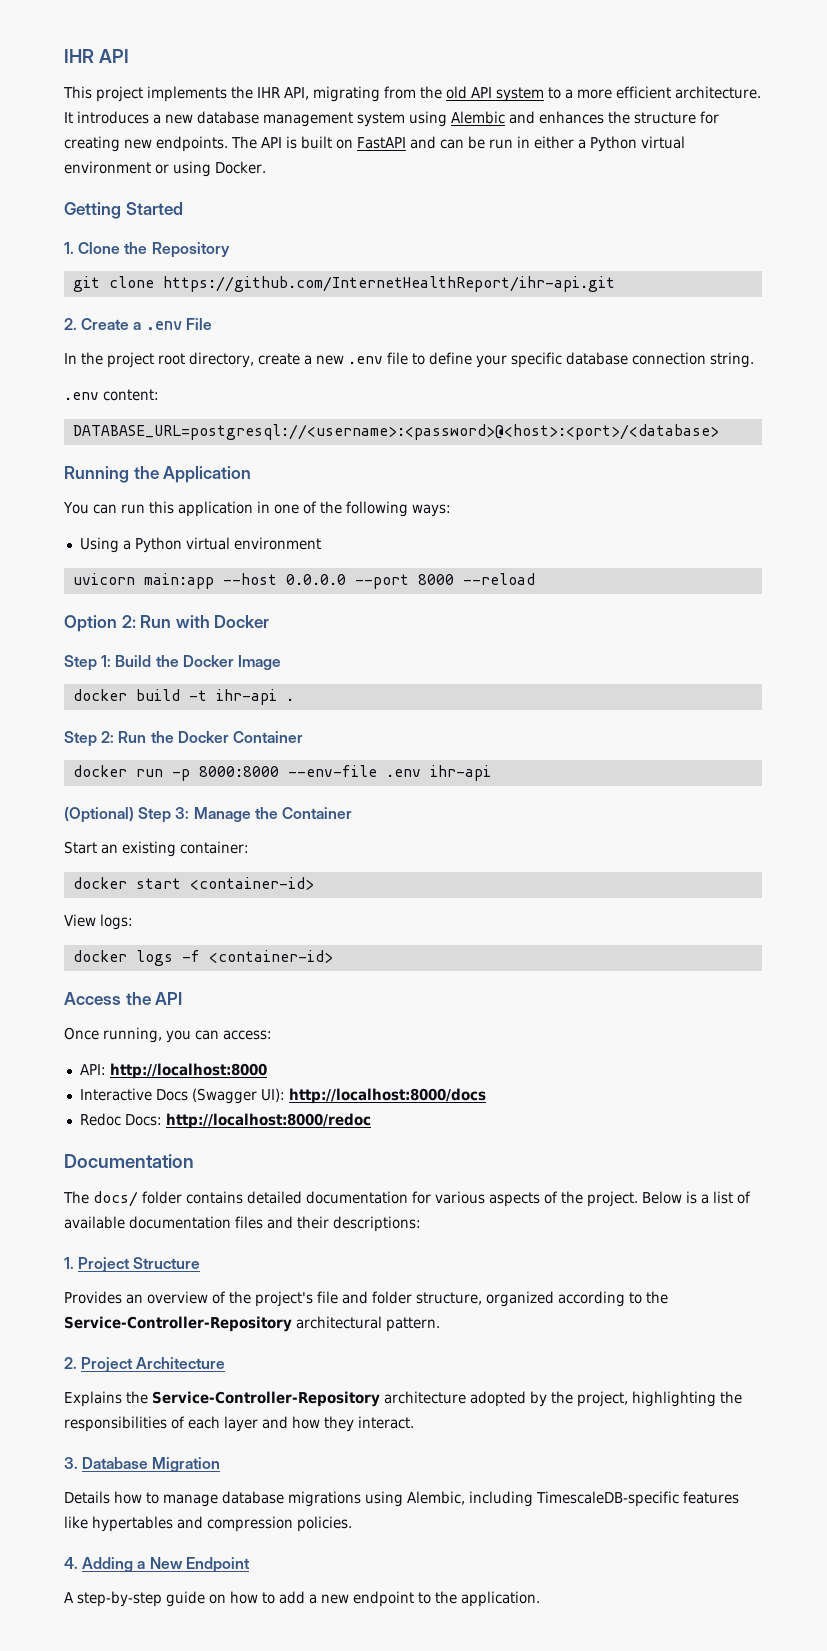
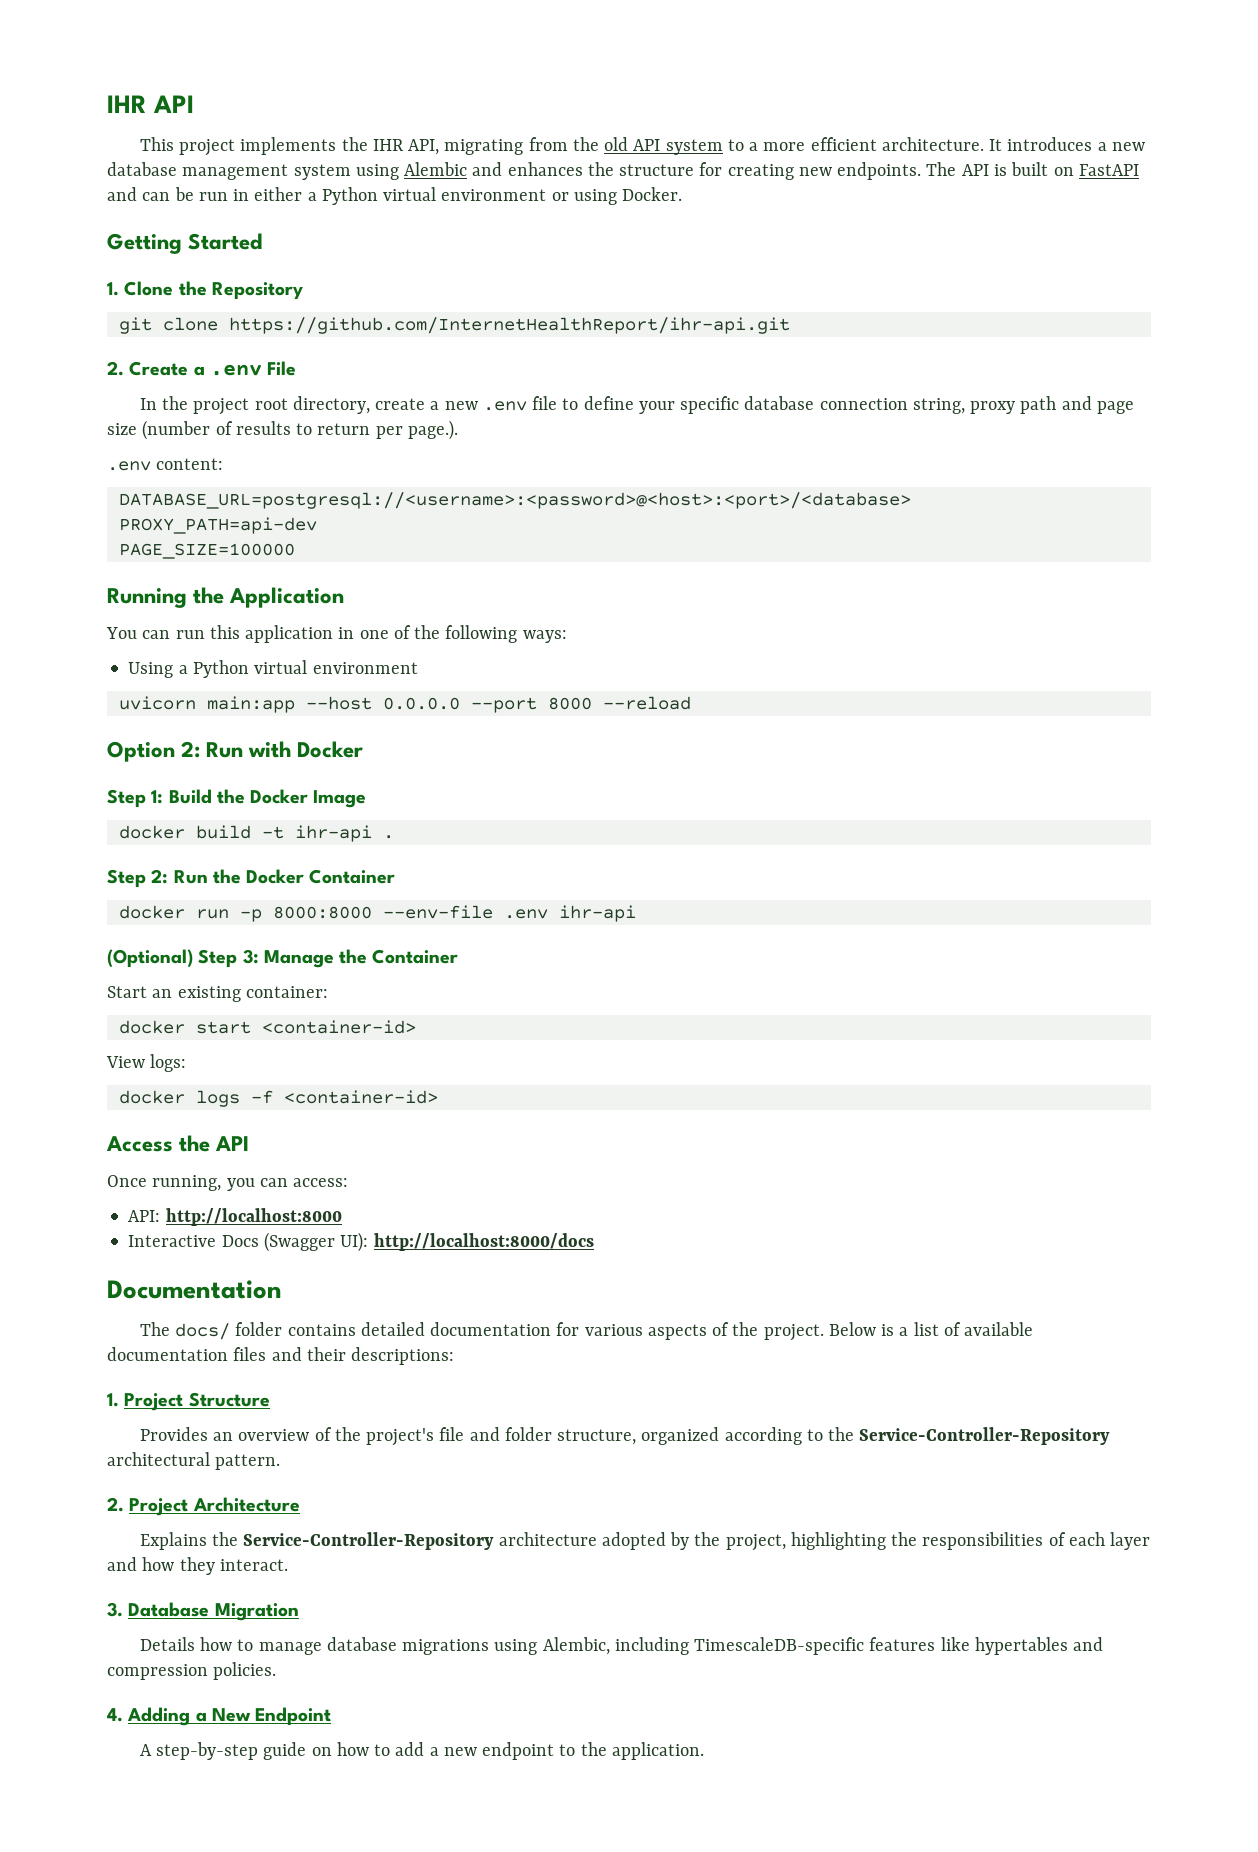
- In the project root directory, create a new .env file to define your specific database connection string.
+ In the project root directory, create a new .env file to define your specific database connection string, proxy path and page size (number of results to return per page.).
+ PROXY_PATH=api-dev
+ PAGE_SIZE=100000
- Redoc Docs: http://localhost:8000/redoc

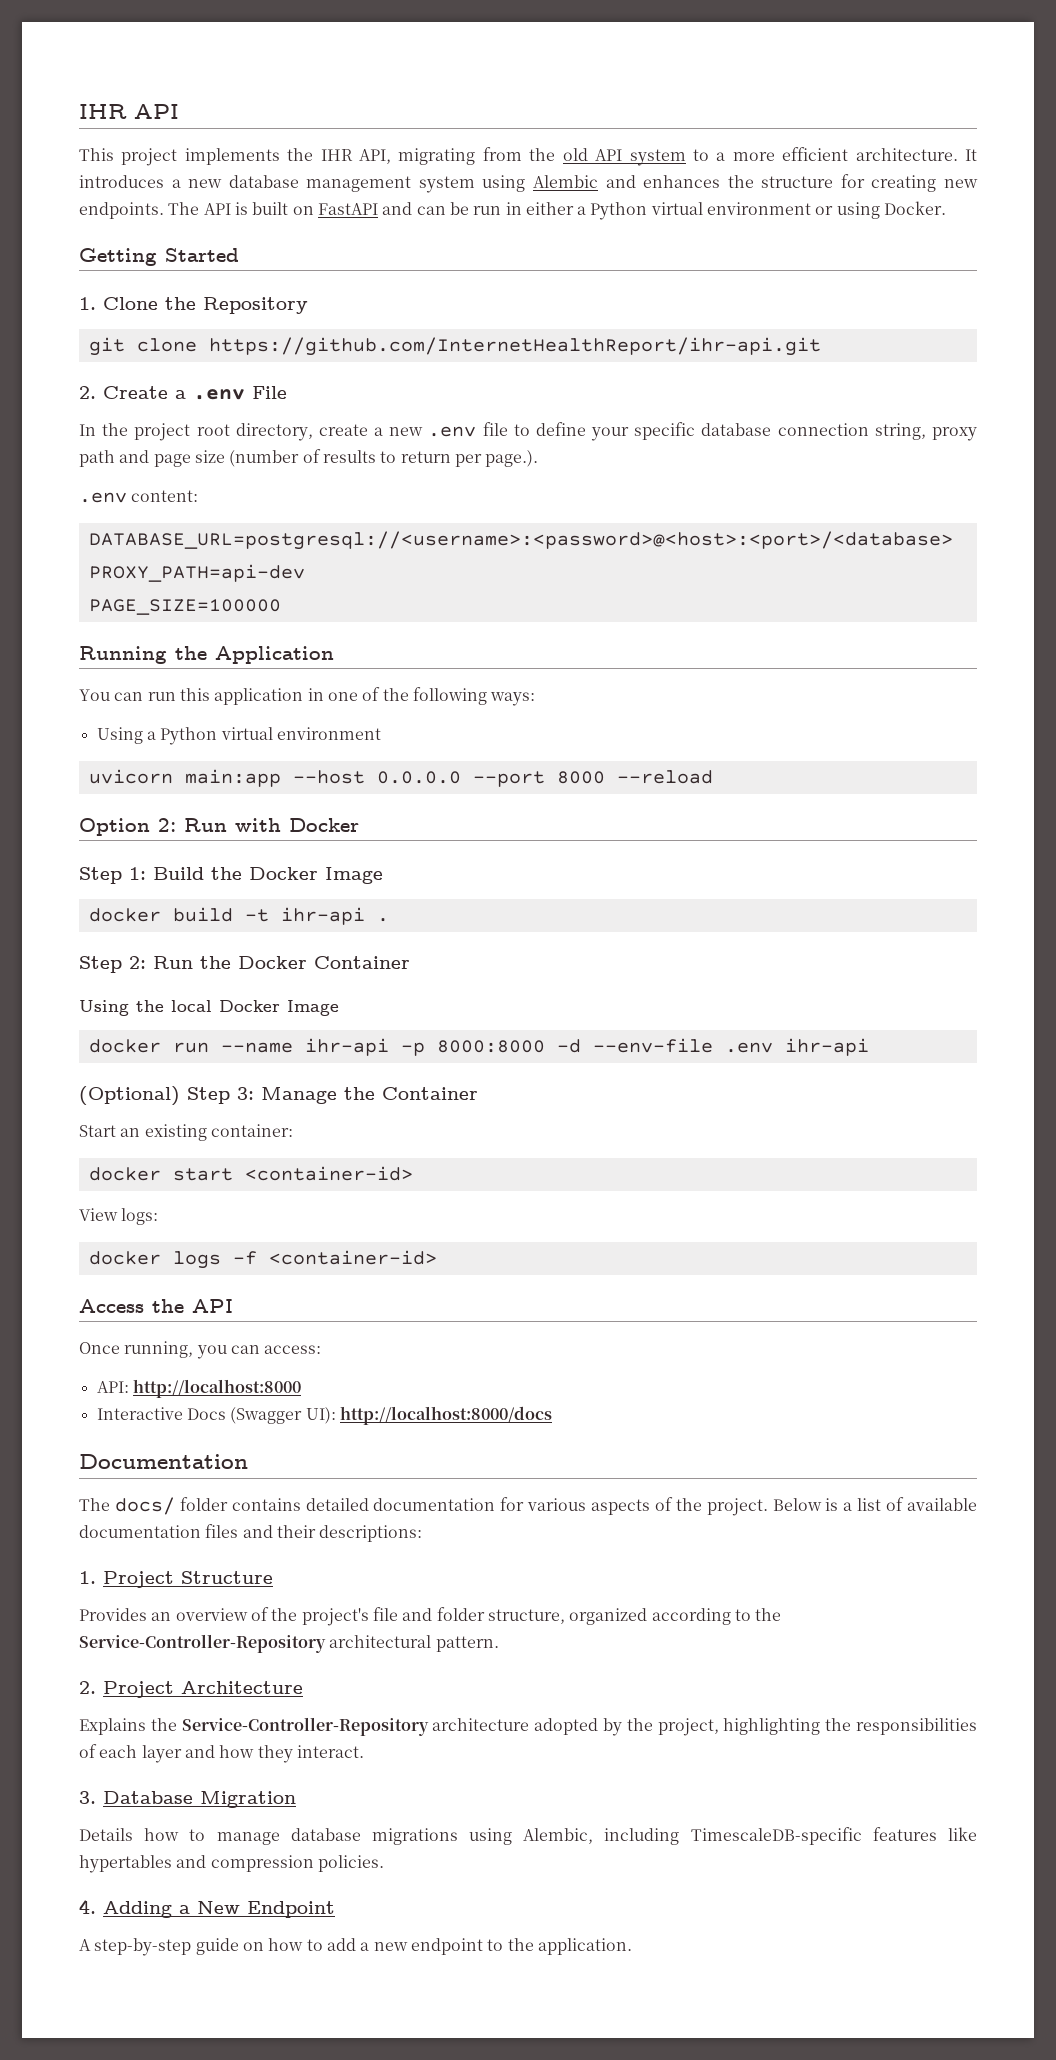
+ Using the local Docker Image
- docker run -p 8000:8000 --env-file .env ihr-api
+ docker run --name ihr-api -p 8000:8000 -d --env-file .env ihr-api

